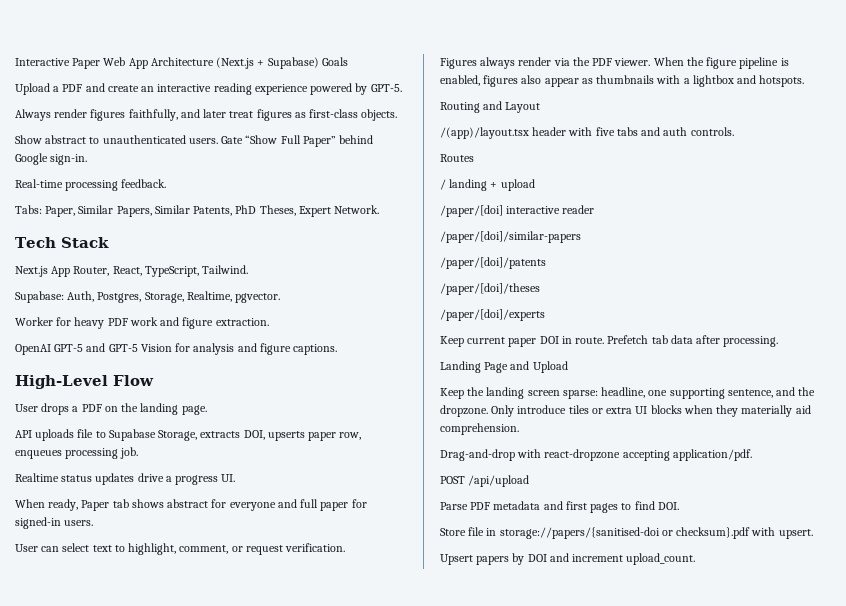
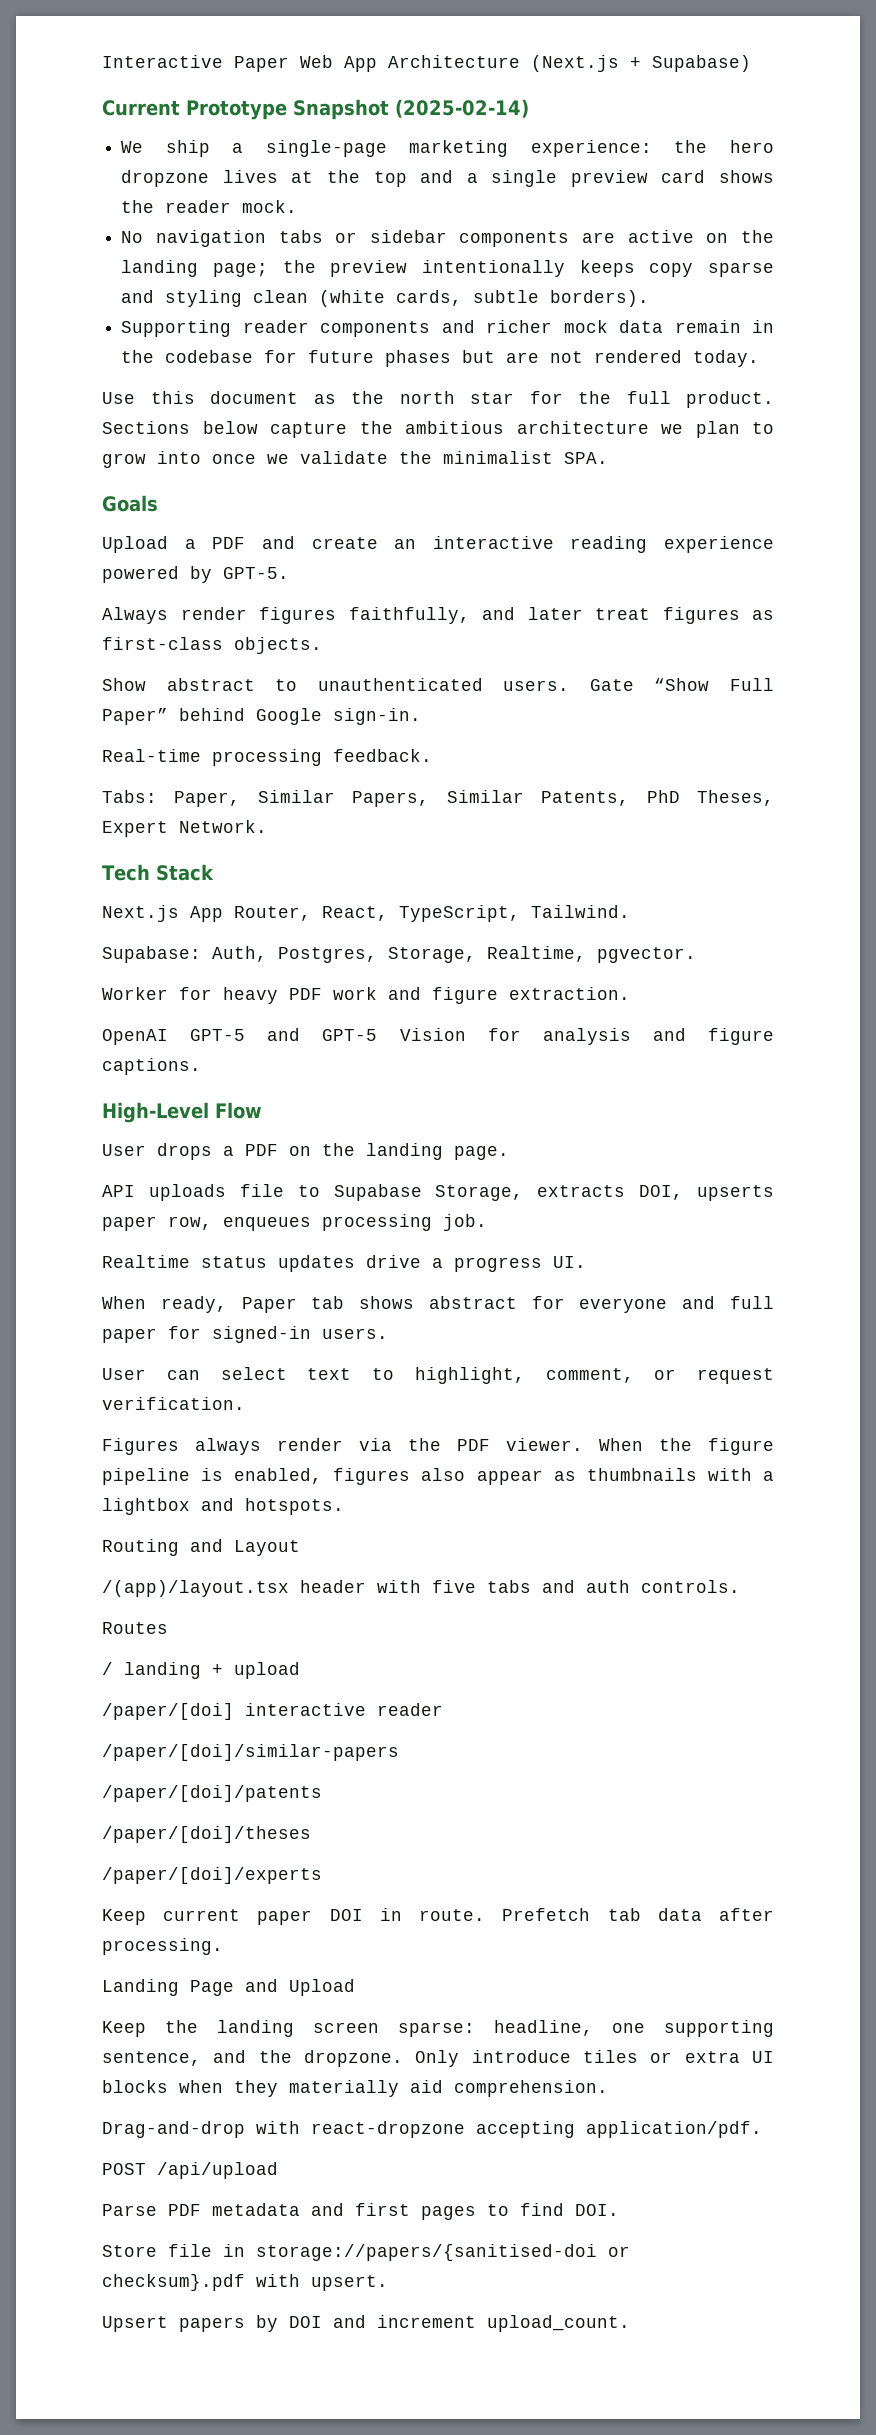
- Interactive Paper Web App Architecture (Next.js + Supabase) Goals
+ Interactive Paper Web App Architecture (Next.js + Supabase)
+ Current Prototype Snapshot (2025-02-14)
+ We ship a single-page marketing experience: the hero dropzone lives at the top and a single preview card shows the reader mock.
+ No navigation tabs or sidebar components are active on the landing page; the preview intentionally keeps copy sparse and styling clean (white cards, subtle borders).
+ Supporting reader components and richer mock data remain in the codebase for future phases but are not rendered today.
+ Use this document as the north star for the full product. Sections below capture the ambitious architecture we plan to grow into once we validate the minimalist SPA.
+ Goals

